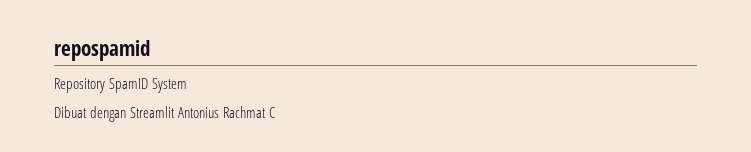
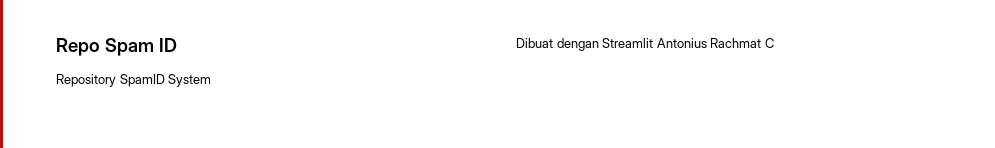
- repospamid
+ Repo Spam ID

